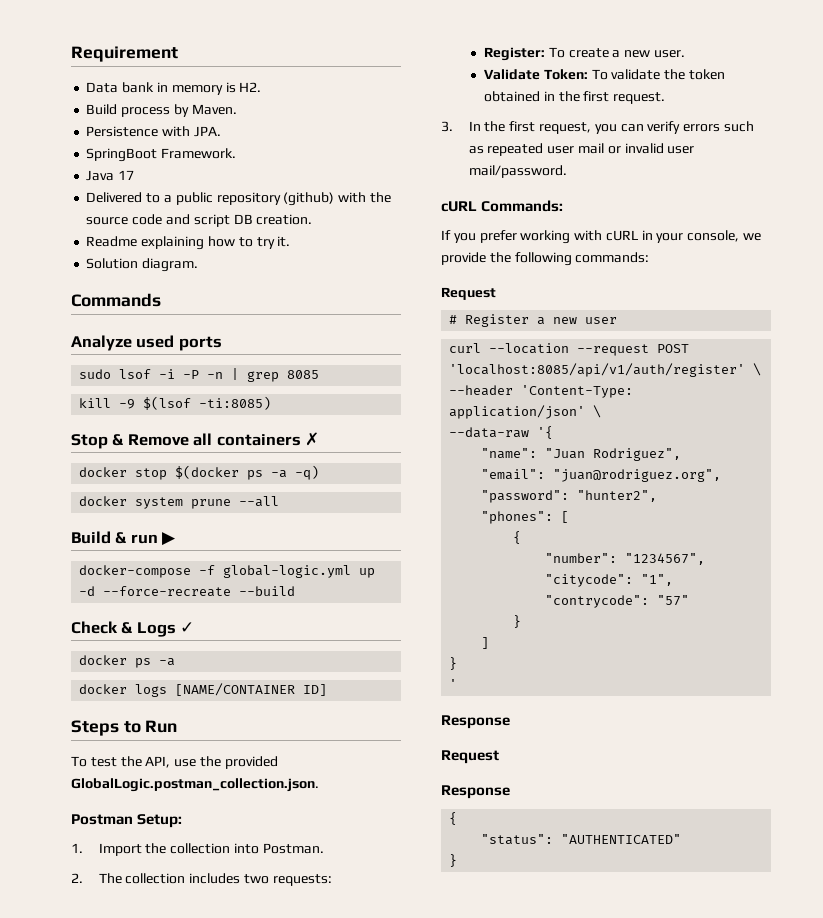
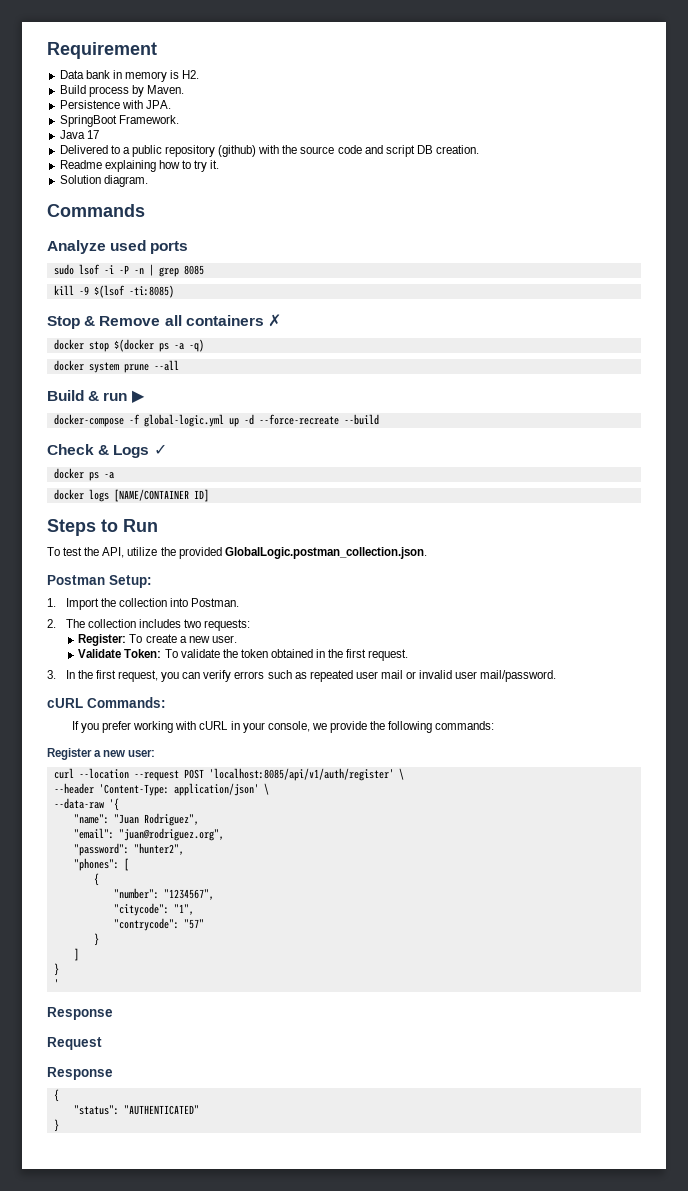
- To test the API, use the provided GlobalLogic.postman_collection.json.
+ To test the API, utilize the provided GlobalLogic.postman_collection.json.
  If you prefer working with cURL in your console, we provide the following commands:
- Request
- # Register a new user
+ Register a new user:

